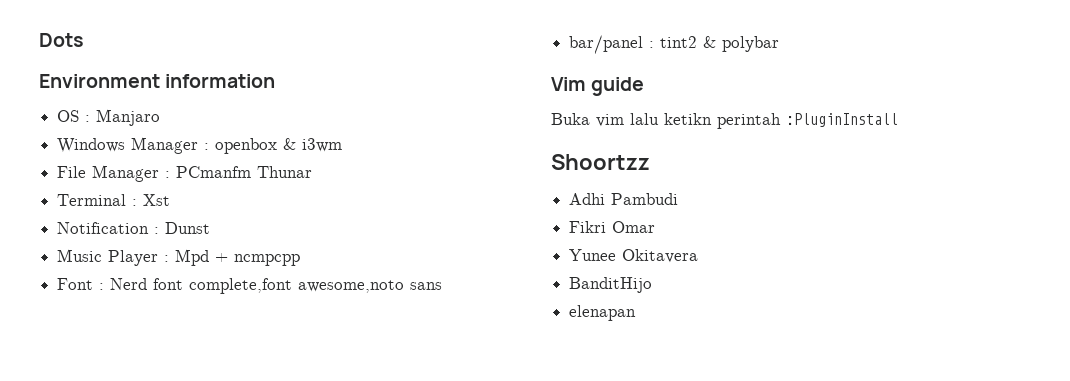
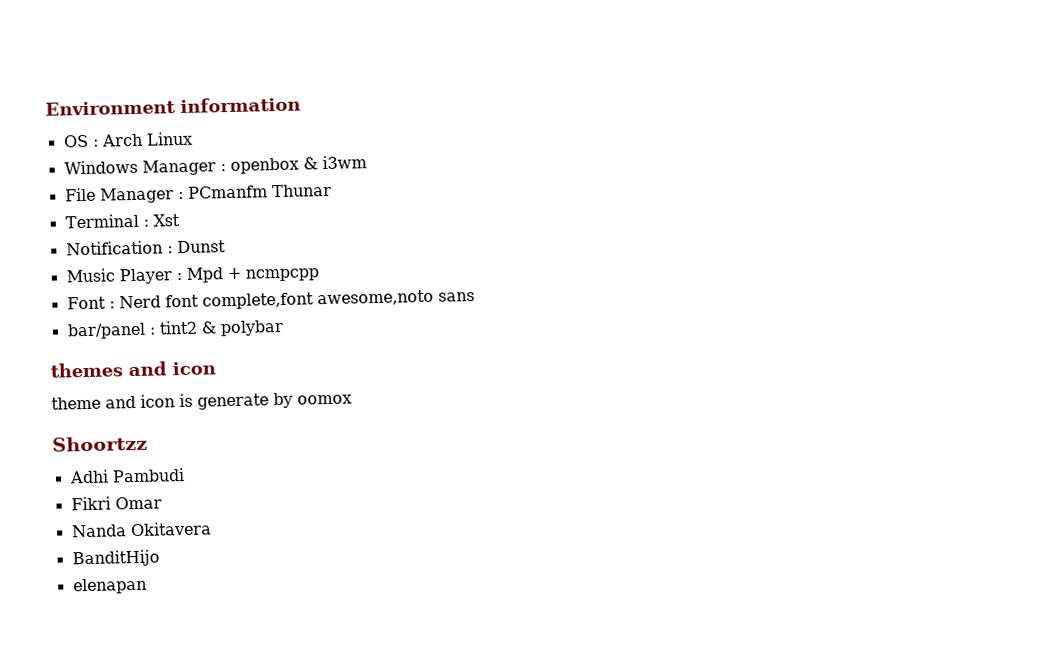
- Dots
- OS : Manjaro
+ OS : Arch Linux
- Vim guide
- Buka vim lalu ketikn perintah :PluginInstall
+ themes and icon
+ theme and icon is generate by oomox
- Yunee Okitavera
+ Nanda Okitavera

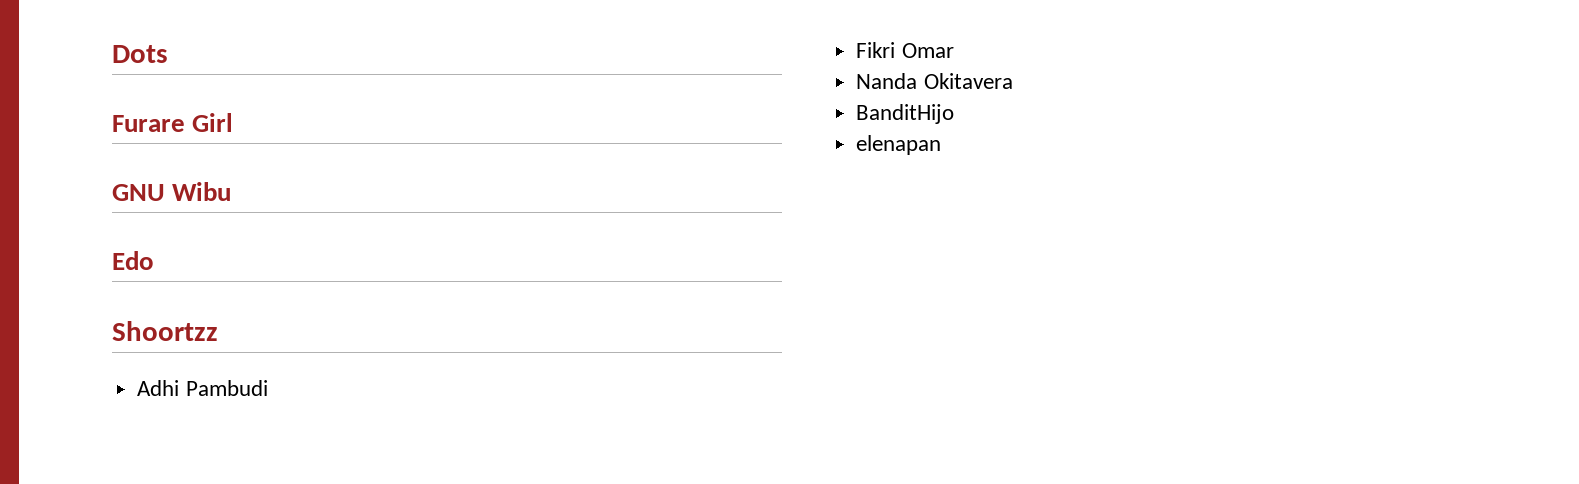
- Environment information
- OS : Arch Linux
- Windows Manager : openbox & i3wm
- File Manager : PCmanfm Thunar
- Terminal : Xst
- Notification : Dunst
- Music Player : Mpd + ncmpcpp
- Font : Nerd font complete,font awesome,noto sans
- bar/panel : tint2 & polybar
- themes and icon
- theme and icon is generate by oomox
+ Dots
+ Furare Girl
+ GNU Wibu
+ Edo

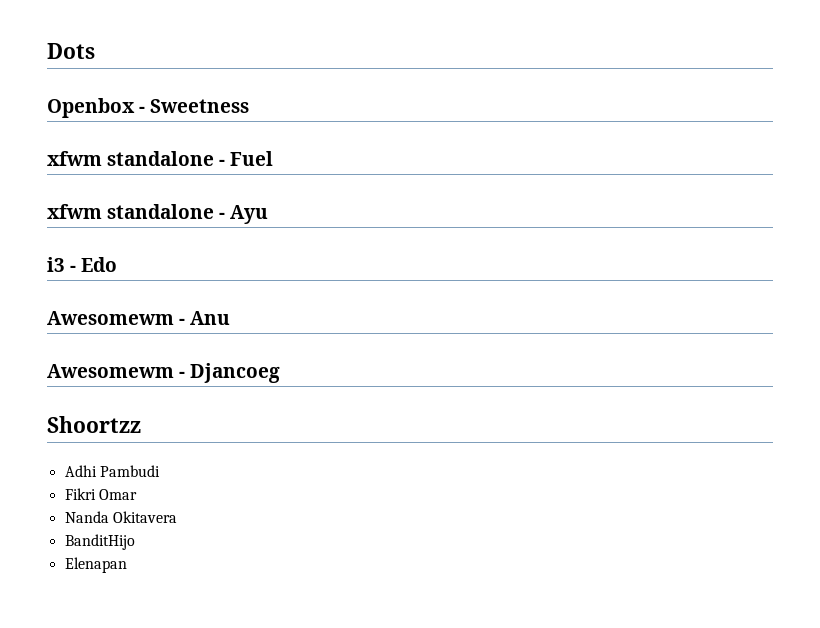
- Furare Girl
- GNU Wibu
- Edo
+ Openbox - Sweetness
+ xfwm standalone - Fuel
+ xfwm standalone - Ayu
+ i3 - Edo
+ Awesomewm - Anu
+ Awesomewm - Djancoeg
- elenapan
+ Elenapan

